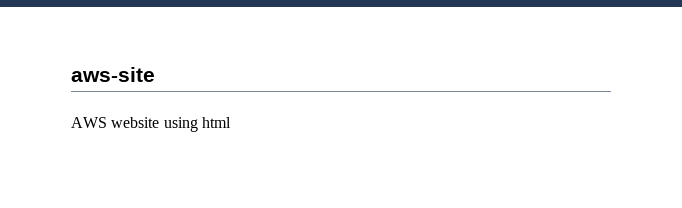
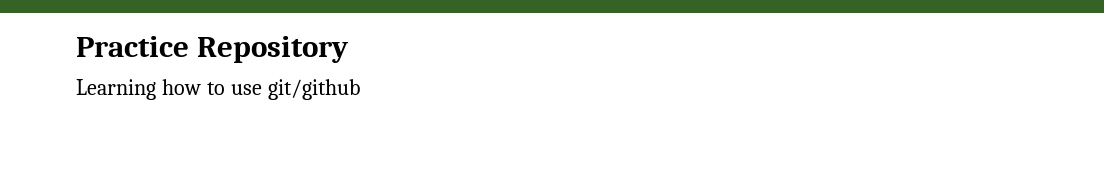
- aws-site
- AWS website using html
+ Practice Repository
+ Learning how to use git/github

